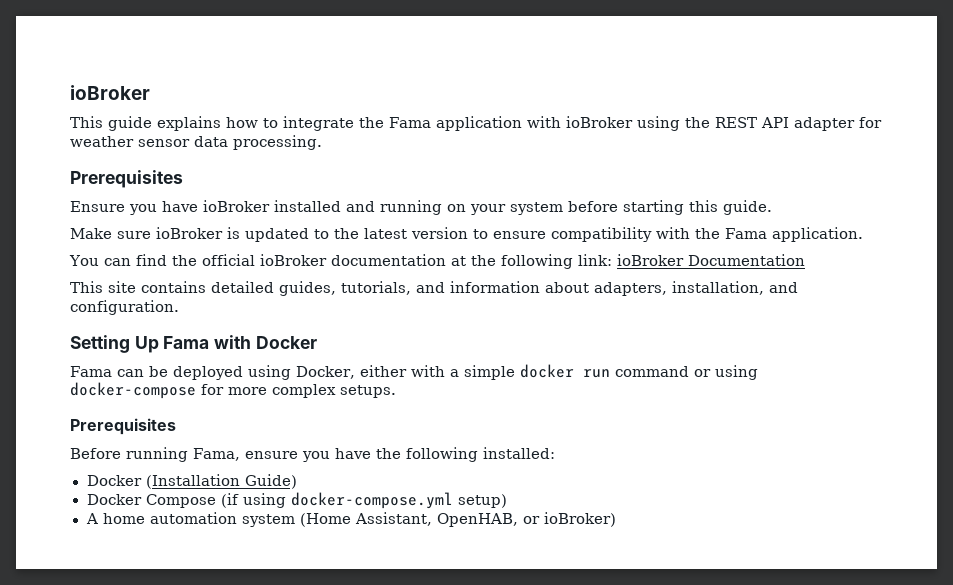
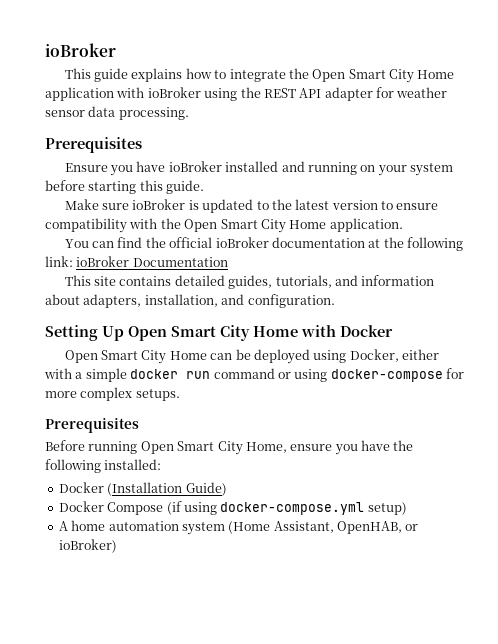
- This guide explains how to integrate the Fama application with ioBroker using the REST API adapter for weather sensor data processing.
+ This guide explains how to integrate the Open Smart City Home application with ioBroker using the REST API adapter for weather sensor data processing.
- Make sure ioBroker is updated to the latest version to ensure compatibility with the Fama application.
+ Make sure ioBroker is updated to the latest version to ensure compatibility with the Open Smart City Home application.
- Setting Up Fama with Docker
- Fama can be deployed using Docker, either with a simple docker run command or using docker-compose for more complex setups.
+ Setting Up Open Smart City Home with Docker
+ Open Smart City Home can be deployed using Docker, either with a simple docker run command or using docker-compose for more complex setups.
- Before running Fama, ensure you have the following installed:
+ Before running Open Smart City Home, ensure you have the following installed:

